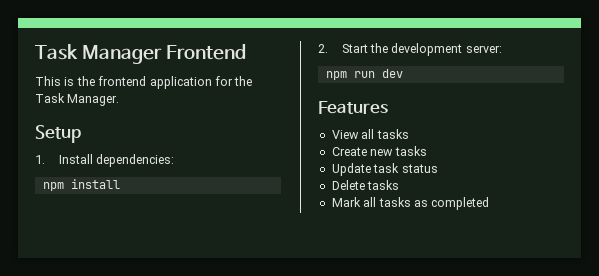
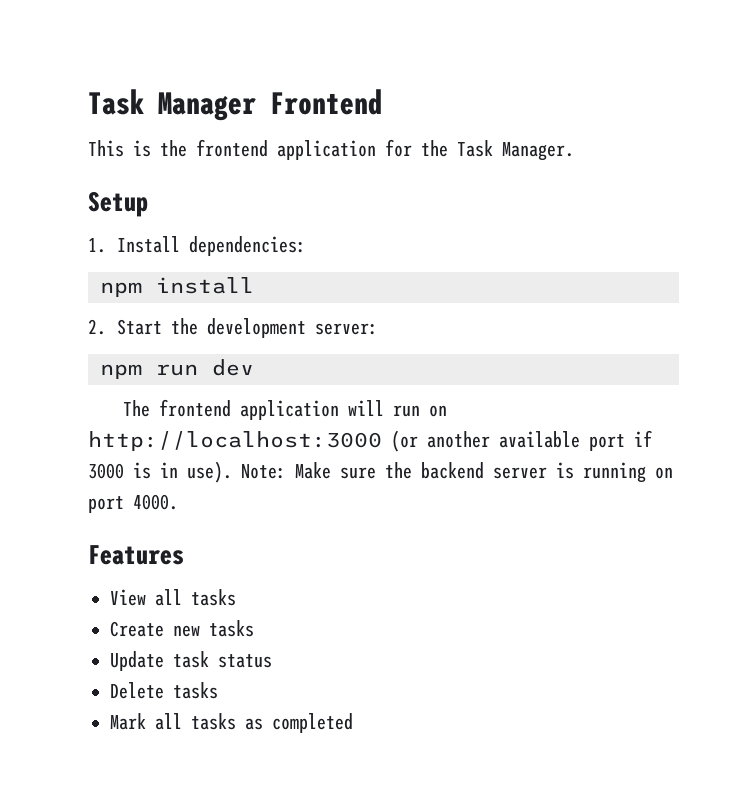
+ The frontend application will run on http://localhost:3000 (or another available port if 3000 is in use). Note: Make sure the backend server is running on port 4000.

